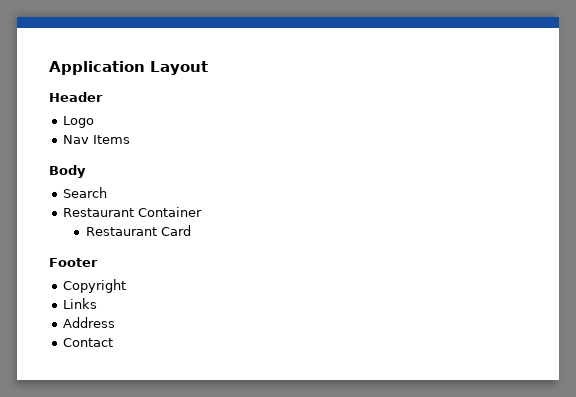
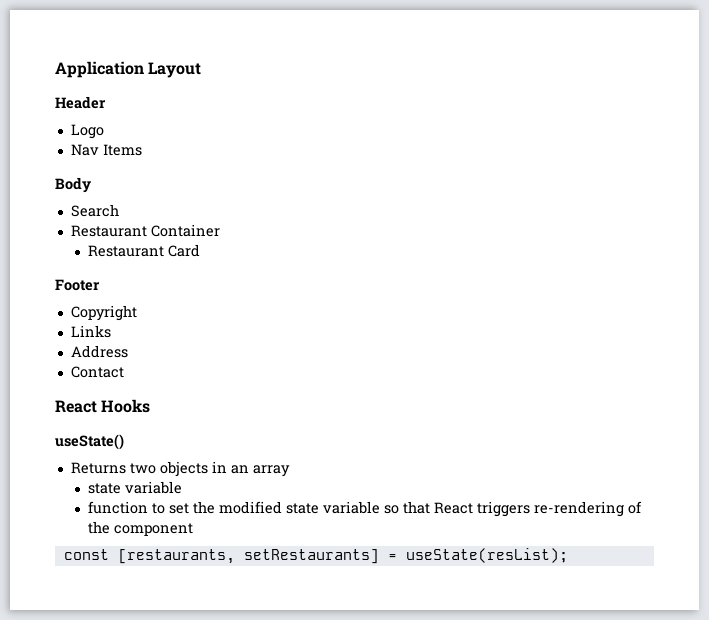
+ React Hooks
+ useState()
+ Returns two objects in an array
+ state variable
+ function to set the modified state variable so that React triggers re-rendering of the component
+ const [restaurants, setRestaurants] = useState(resList);

